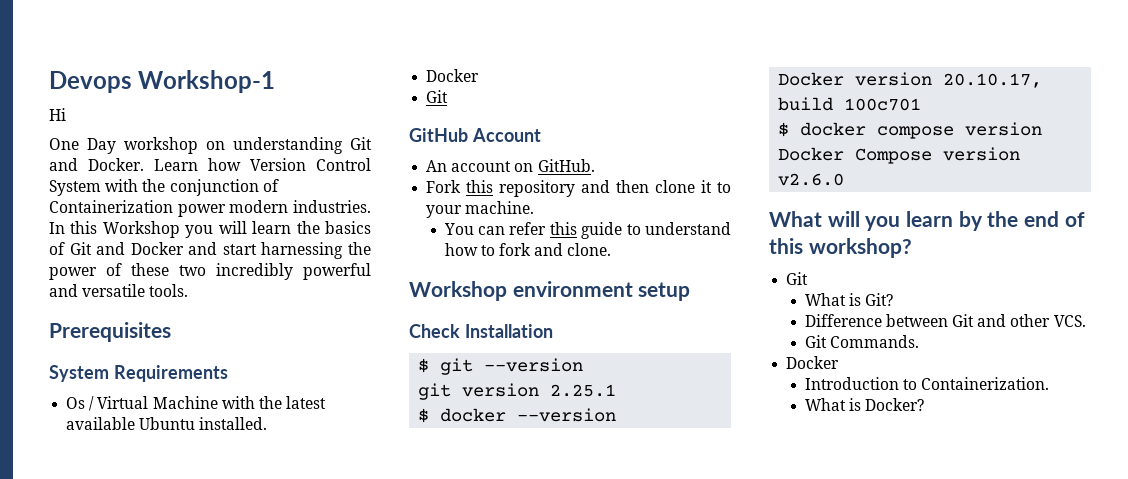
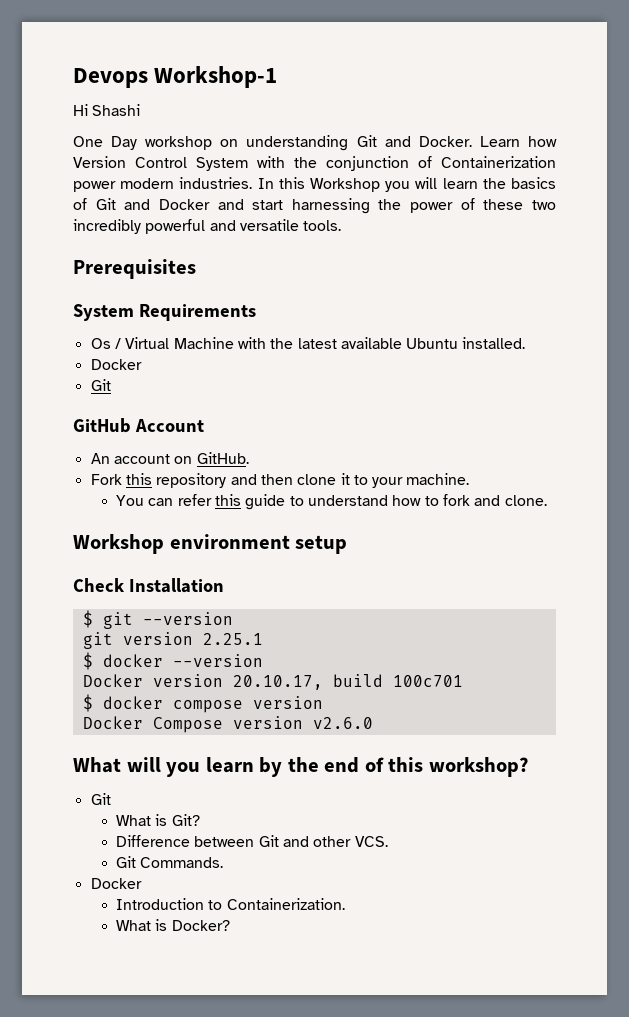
- Hi
+ Hi Shashi

